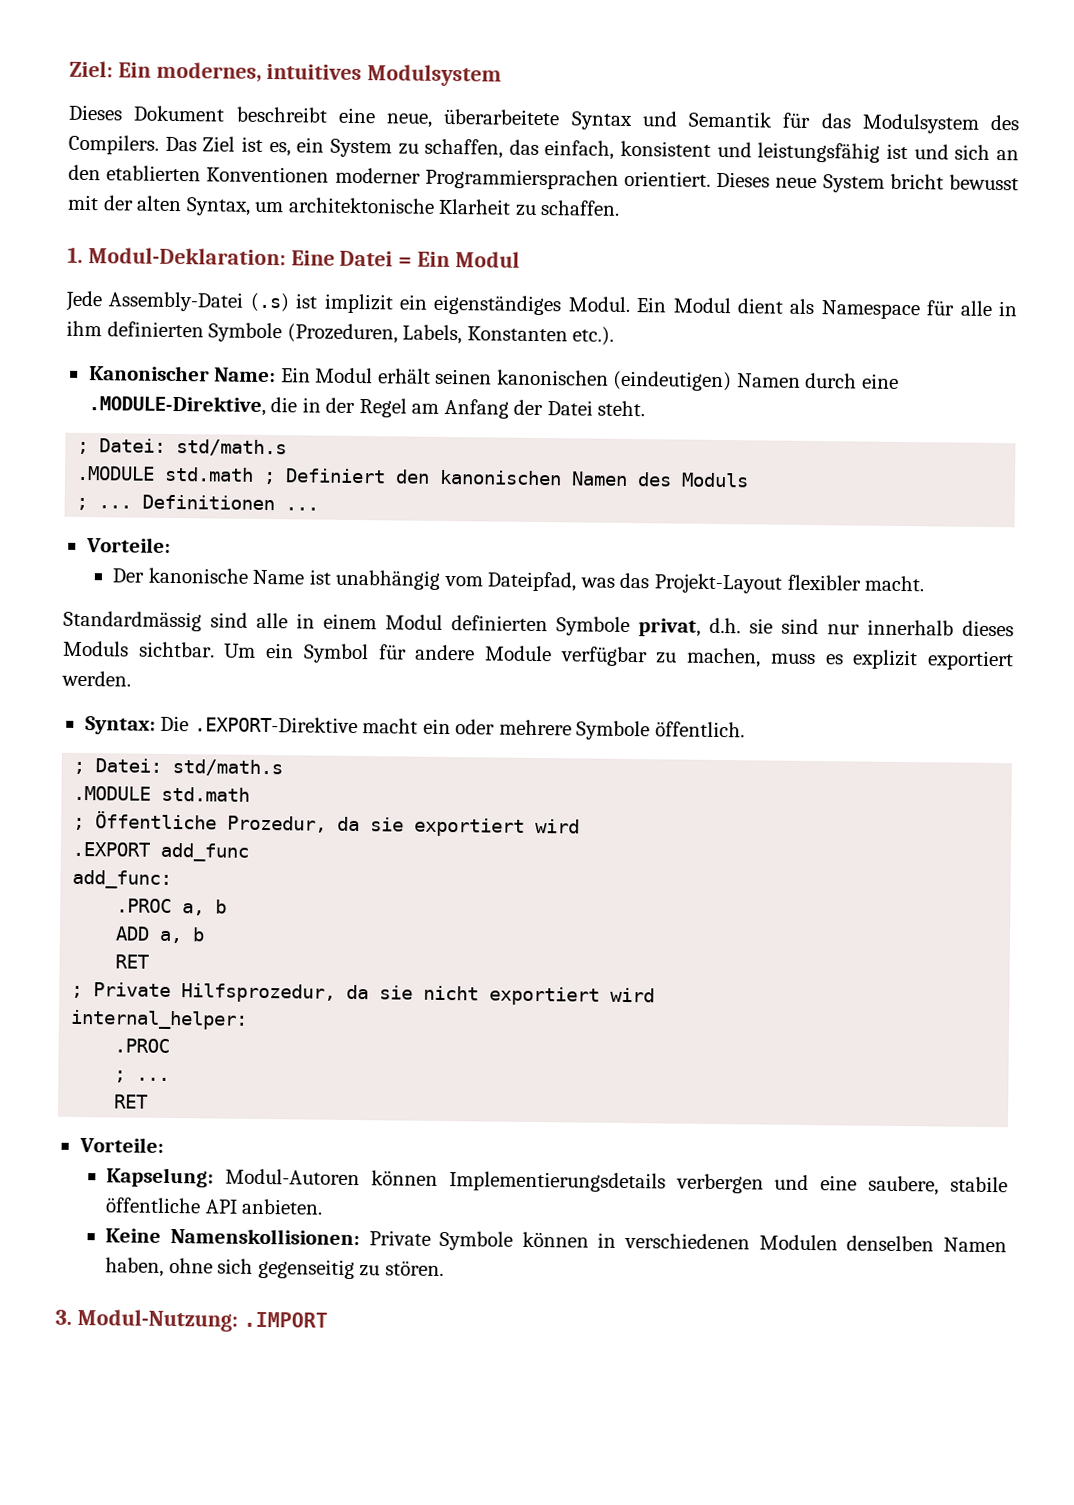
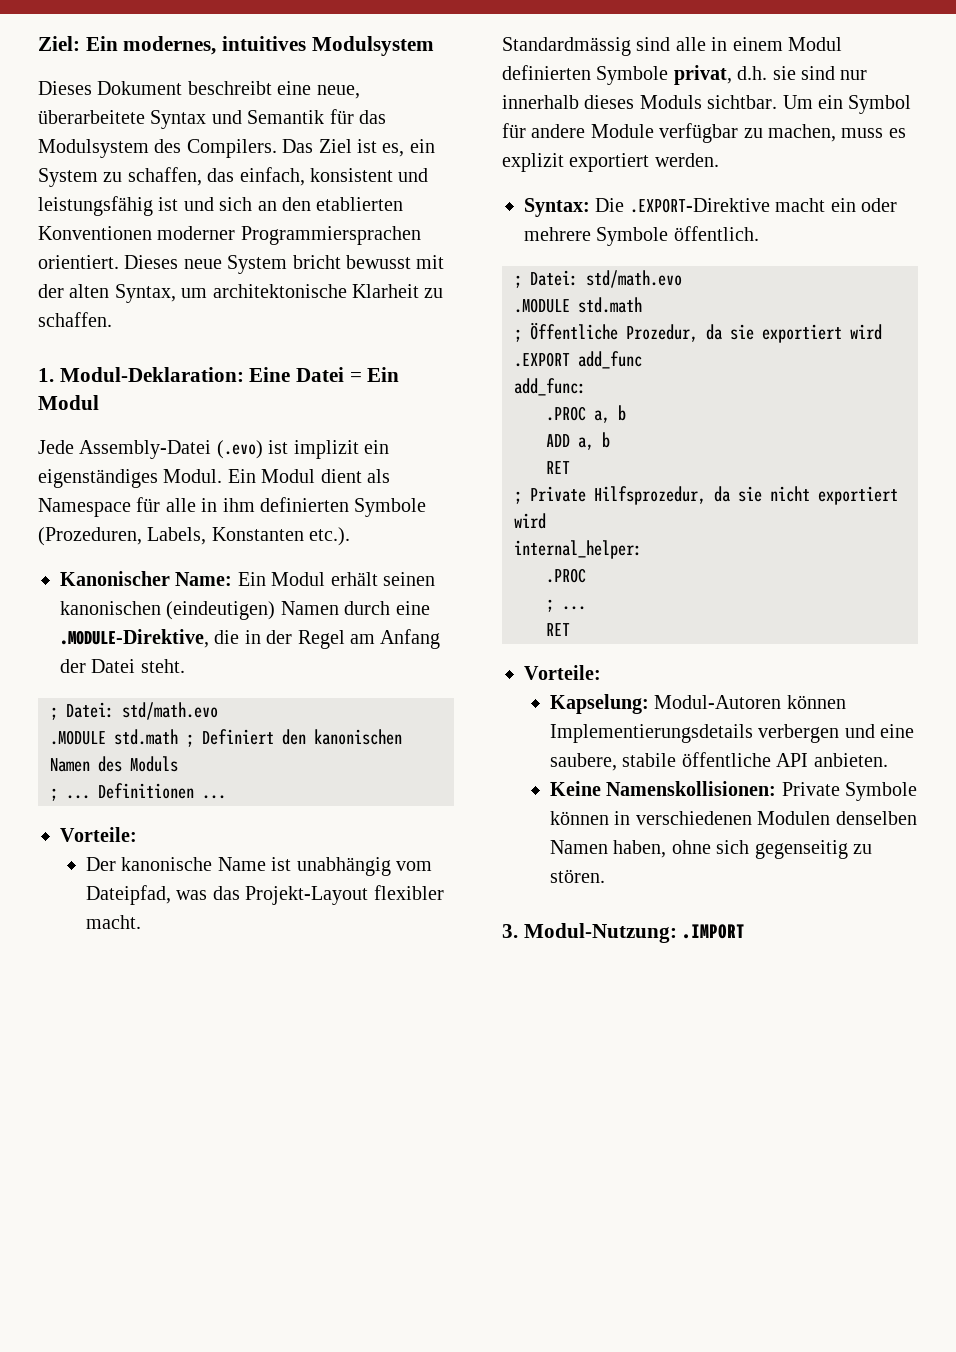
- Jede Assembly-Datei (.s) ist implizit ein eigenständiges Modul.
+ Jede Assembly-Datei (.evo) ist implizit ein eigenständiges Modul.
  Kanonischer Name: Ein Modul erhält seinen kanonischen (eindeutigen) Namen durch eine .MODULE-Direktive, die in der Regel am Anfang der Datei steht.
- ; Datei: std/math.s
+ ; Datei: std/math.evo
  Syntax: Die .EXPORT-Direktive macht ein oder mehrere Symbole öffentlich.
- ; Datei: std/math.s
+ ; Datei: std/math.evo

